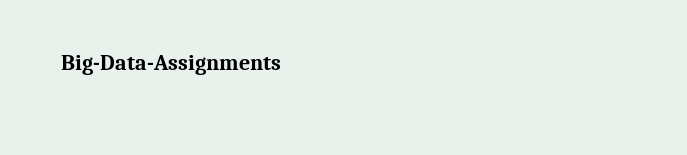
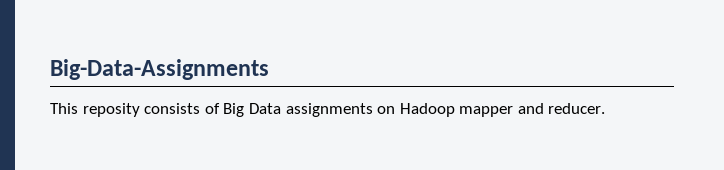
+ This reposity consists of Big Data assignments on Hadoop mapper and reducer.

